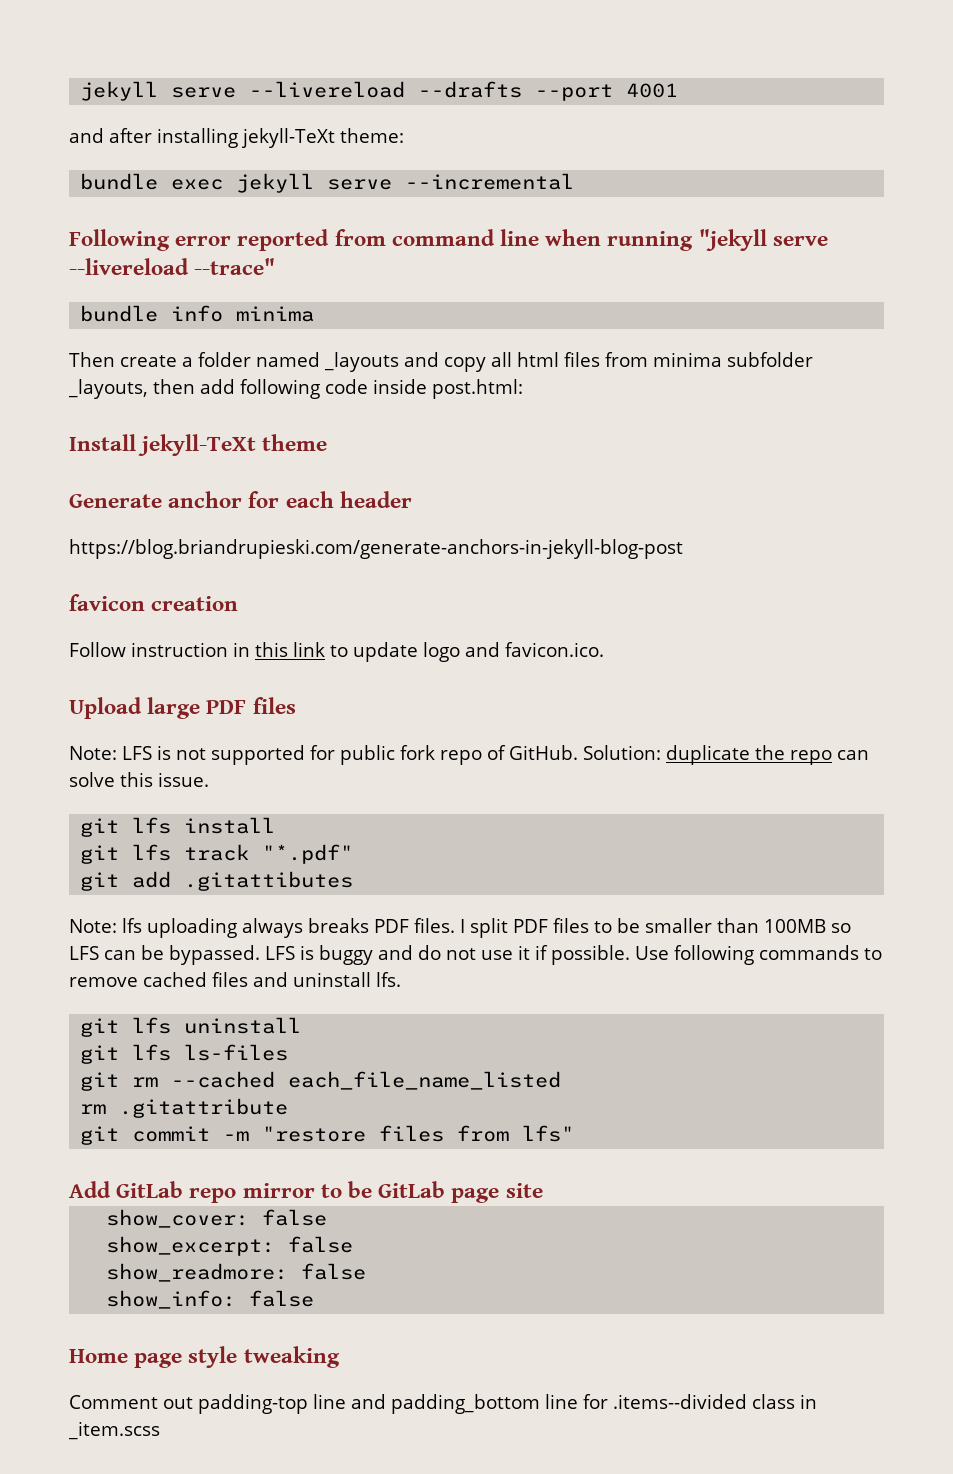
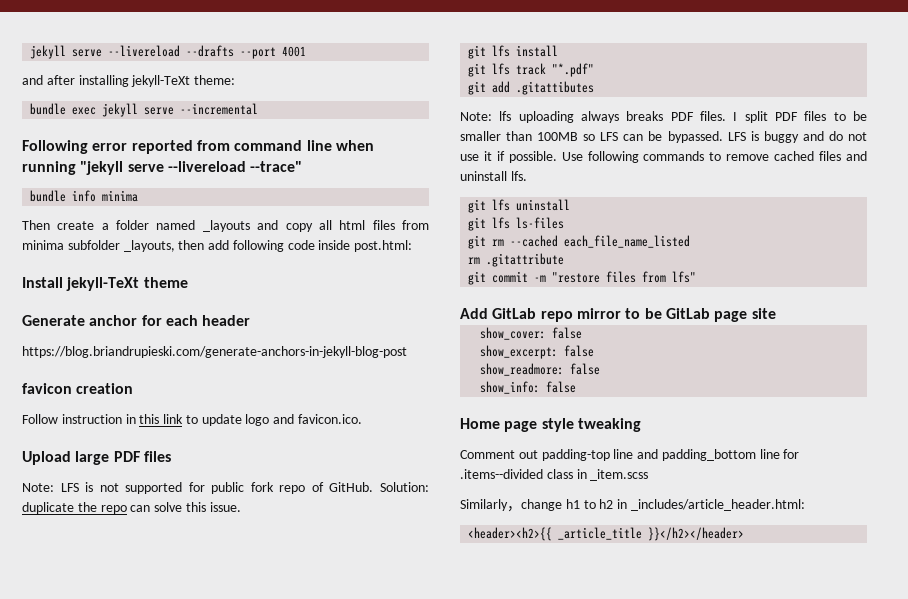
+ Similarly，change h1 to h2 in _includes/article_header.html:
+ <header><h2>{{ _article_title }}</h2></header>

